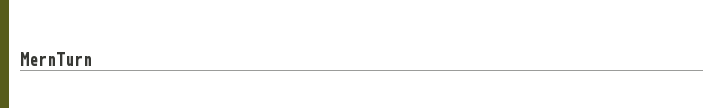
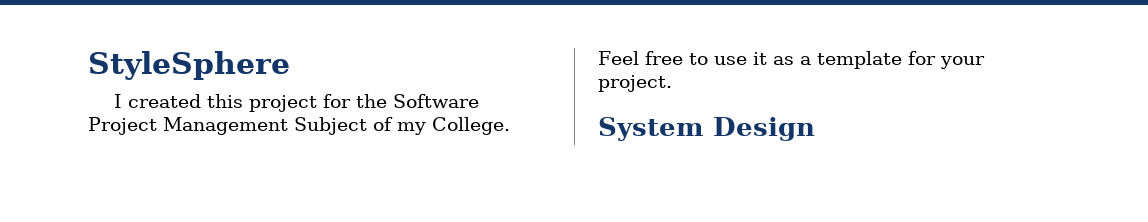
- MernTurn
+ StyleSphere
+ I created this project for the Software Project Management Subject of my College. Feel free to use it as a template for your project.
+ System Design

